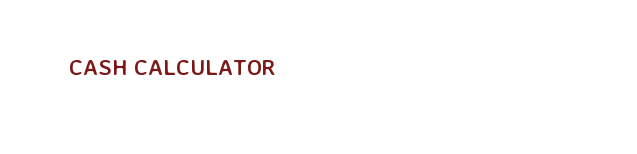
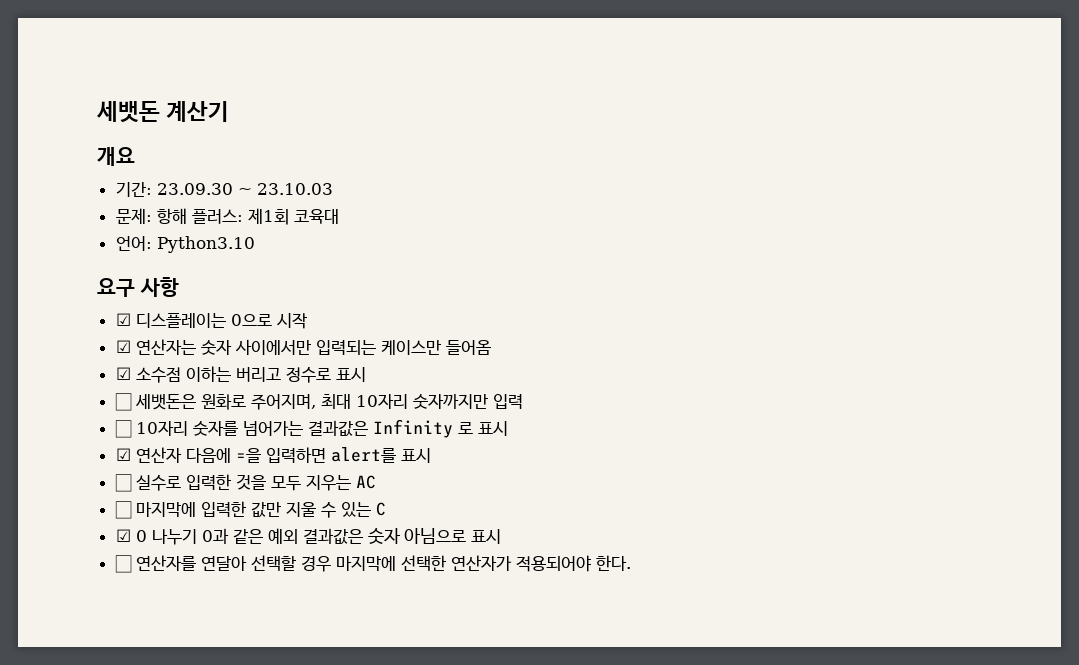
- CASH CALCULATOR
+ 세뱃돈 계산기
+ 개요
+ 기간: 23.09.30 ~ 23.10.03
+ 문제: 항해 플러스: 제1회 코육대
+ 언어: Python3.10
+ 요구 사항
+ ☑ 디스플레이는 0으로 시작
+ ☑ 연산자는 숫자 사이에서만 입력되는 케이스만 들어옴
+ ☑ 소수점 이하는 버리고 정수로 표시
+ ☐ 세뱃돈은 원화로 주어지며, 최대 10자리 숫자까지만 입력
+ ☐ 10자리 숫자를 넘어가는 결과값은 Infinity 로 표시
+ ☑ 연산자 다음에 =을 입력하면 alert를 표시
+ ☐ 실수로 입력한 것을 모두 지우는 AC
+ ☐ 마지막에 입력한 값만 지울 수 있는 C
+ ☑ 0 나누기 0과 같은 예외 결과값은 숫자 아님으로 표시
+ ☐ 연산자를 연달아 선택할 경우 마지막에 선택한 연산자가 적용되어야 한다.

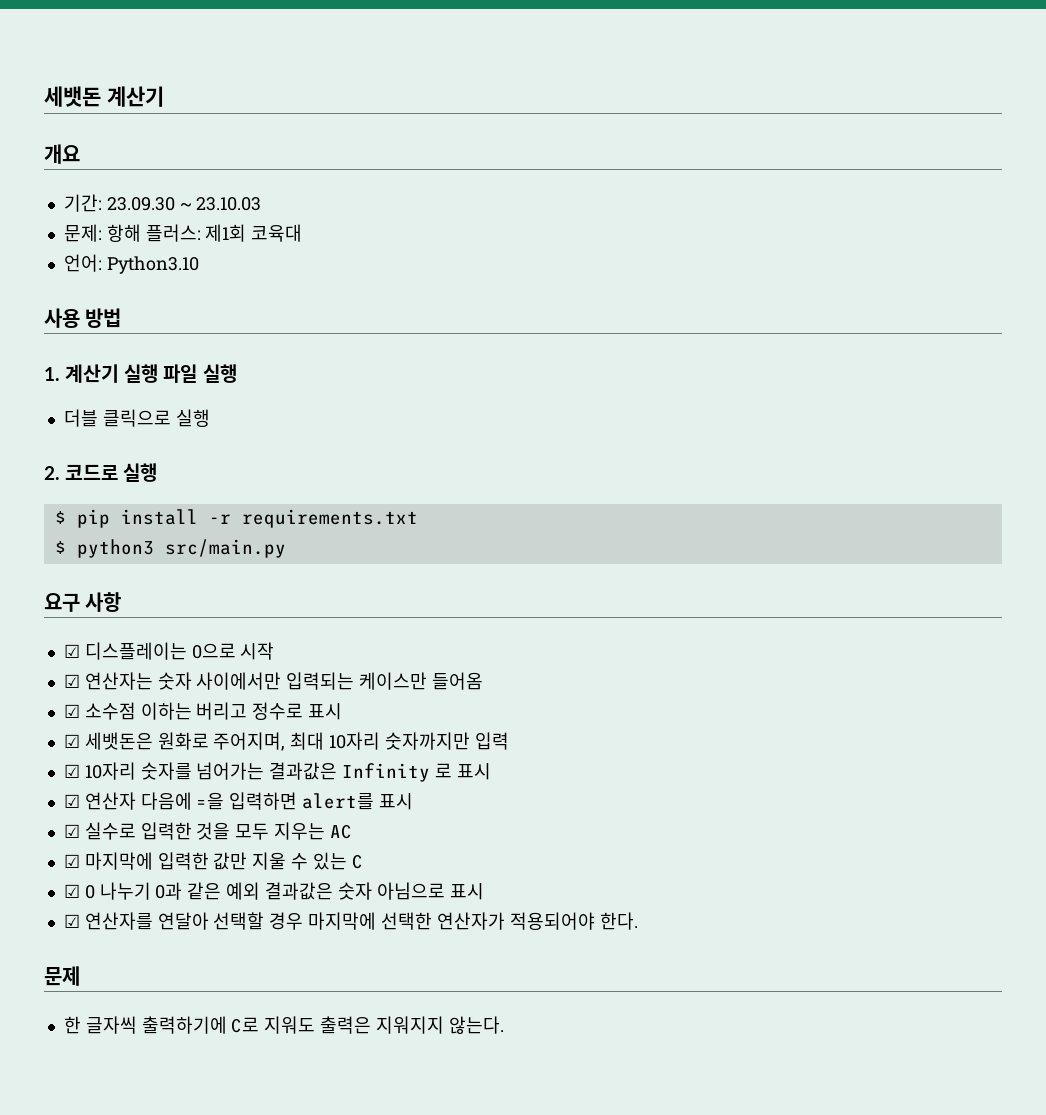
+ 사용 방법
+ 1. 계산기 실행 파일 실행
+ 더블 클릭으로 실행
+ 2. 코드로 실행
+ $ pip install -r requirements.txt
+ $ python3 src/main.py
- ☐ 세뱃돈은 원화로 주어지며, 최대 10자리 숫자까지만 입력
+ ☑ 세뱃돈은 원화로 주어지며, 최대 10자리 숫자까지만 입력
- ☐ 10자리 숫자를 넘어가는 결과값은 Infinity 로 표시
+ ☑ 10자리 숫자를 넘어가는 결과값은 Infinity 로 표시
- ☐ 실수로 입력한 것을 모두 지우는 AC
+ ☑ 실수로 입력한 것을 모두 지우는 AC
- ☐ 마지막에 입력한 값만 지울 수 있는 C
+ ☑ 마지막에 입력한 값만 지울 수 있는 C
- ☐ 연산자를 연달아 선택할 경우 마지막에 선택한 연산자가 적용되어야 한다.
+ ☑ 연산자를 연달아 선택할 경우 마지막에 선택한 연산자가 적용되어야 한다.
+ 문제
+ 한 글자씩 출력하기에 C로 지워도 출력은 지워지지 않는다.

